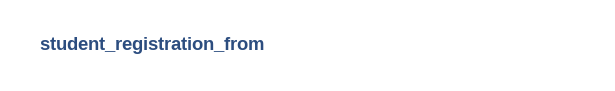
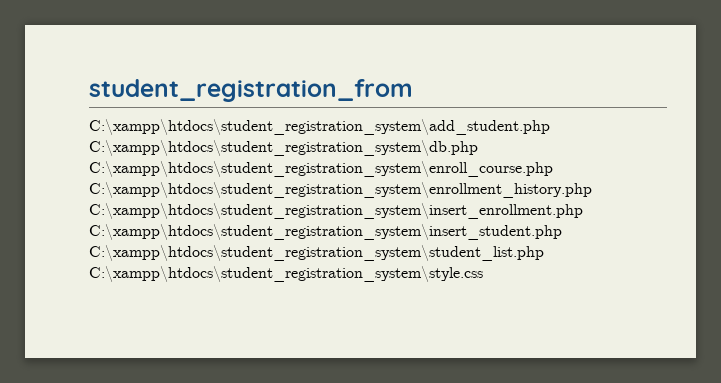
+ C:\xampp\htdocs\student_registration_system\add_student.php C:\xampp\htdocs\student_registration_system\db.php C:\xampp\htdocs\student_registration_system\enroll_course.php C:\xampp\htdocs\student_registration_system\enrollment_history.php C:\xampp\htdocs\student_registration_system\insert_enrollment.php C:\xampp\htdocs\student_registration_system\insert_student.php C:\xampp\htdocs\student_registration_system\student_list.php C:\xampp\htdocs\student_registration_system\style.css

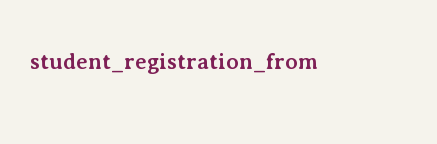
- C:\xampp\htdocs\student_registration_system\add_student.php C:\xampp\htdocs\student_registration_system\db.php C:\xampp\htdocs\student_registration_system\enroll_course.php C:\xampp\htdocs\student_registration_system\enrollment_history.php C:\xampp\htdocs\student_registration_system\insert_enrollment.php C:\xampp\htdocs\student_registration_system\insert_student.php C:\xampp\htdocs\student_registration_system\student_list.php C:\xampp\htdocs\student_registration_system\style.css

